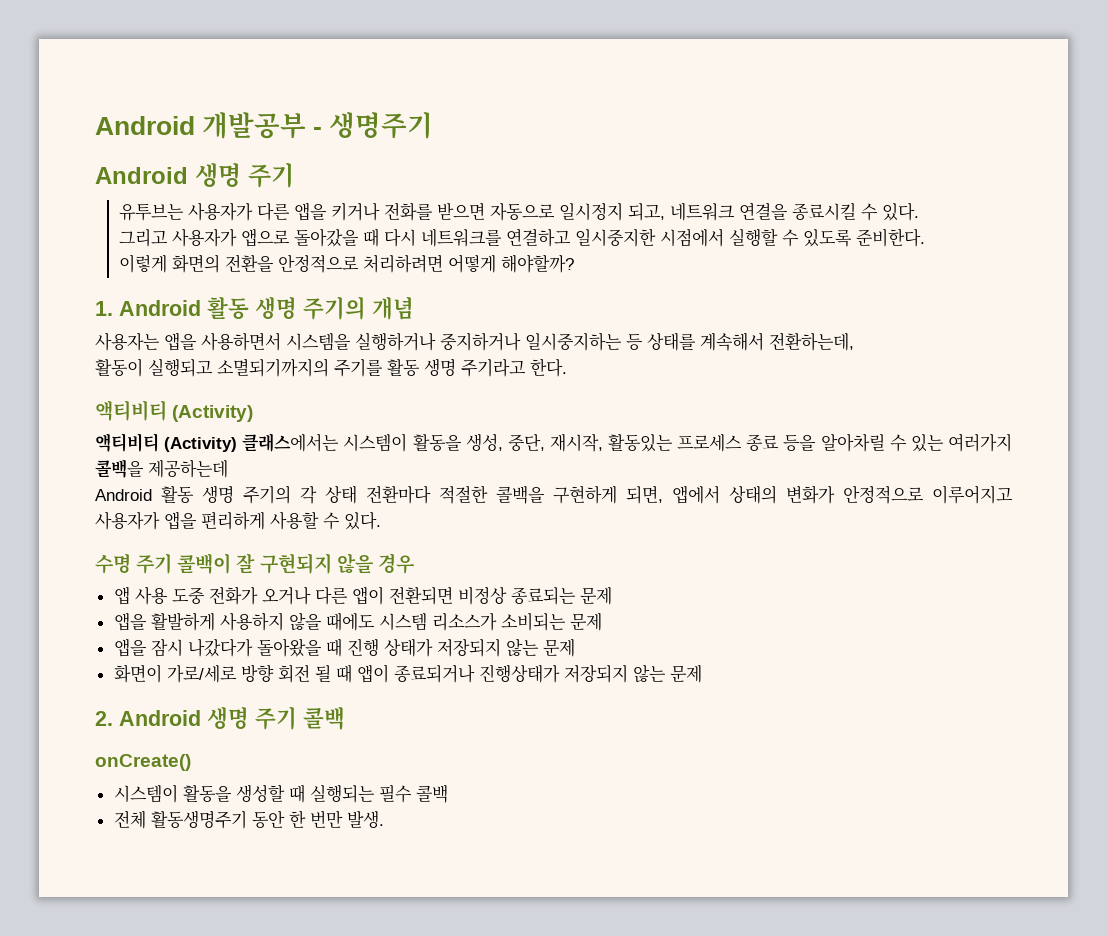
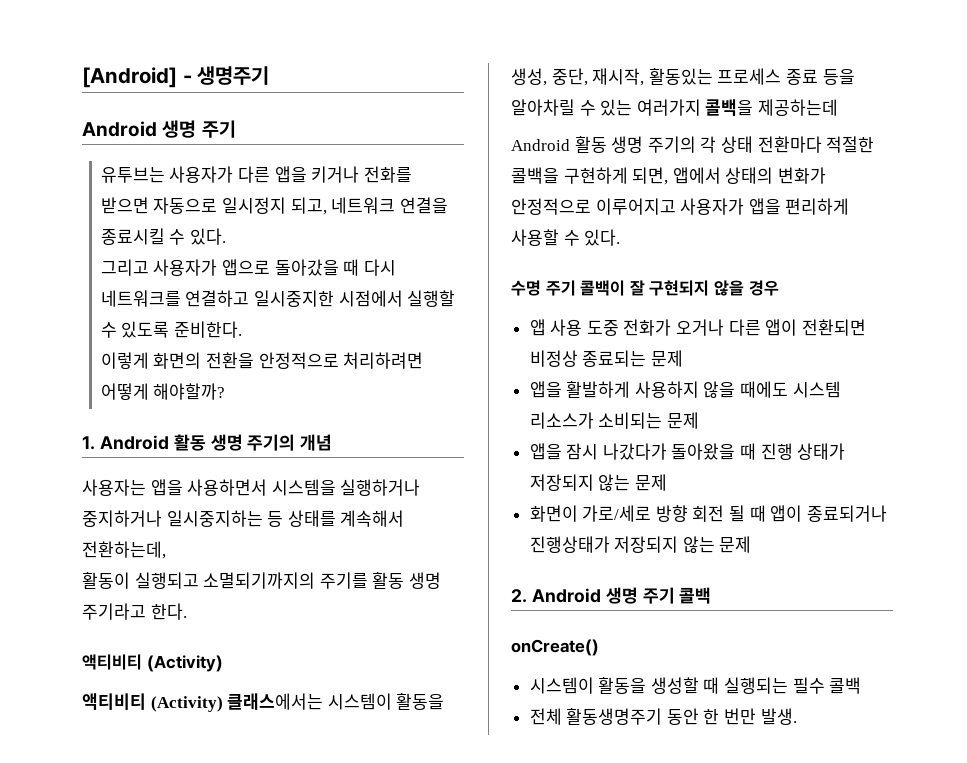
- Android 개발공부 - 생명주기
+ [Android] - 생명주기

